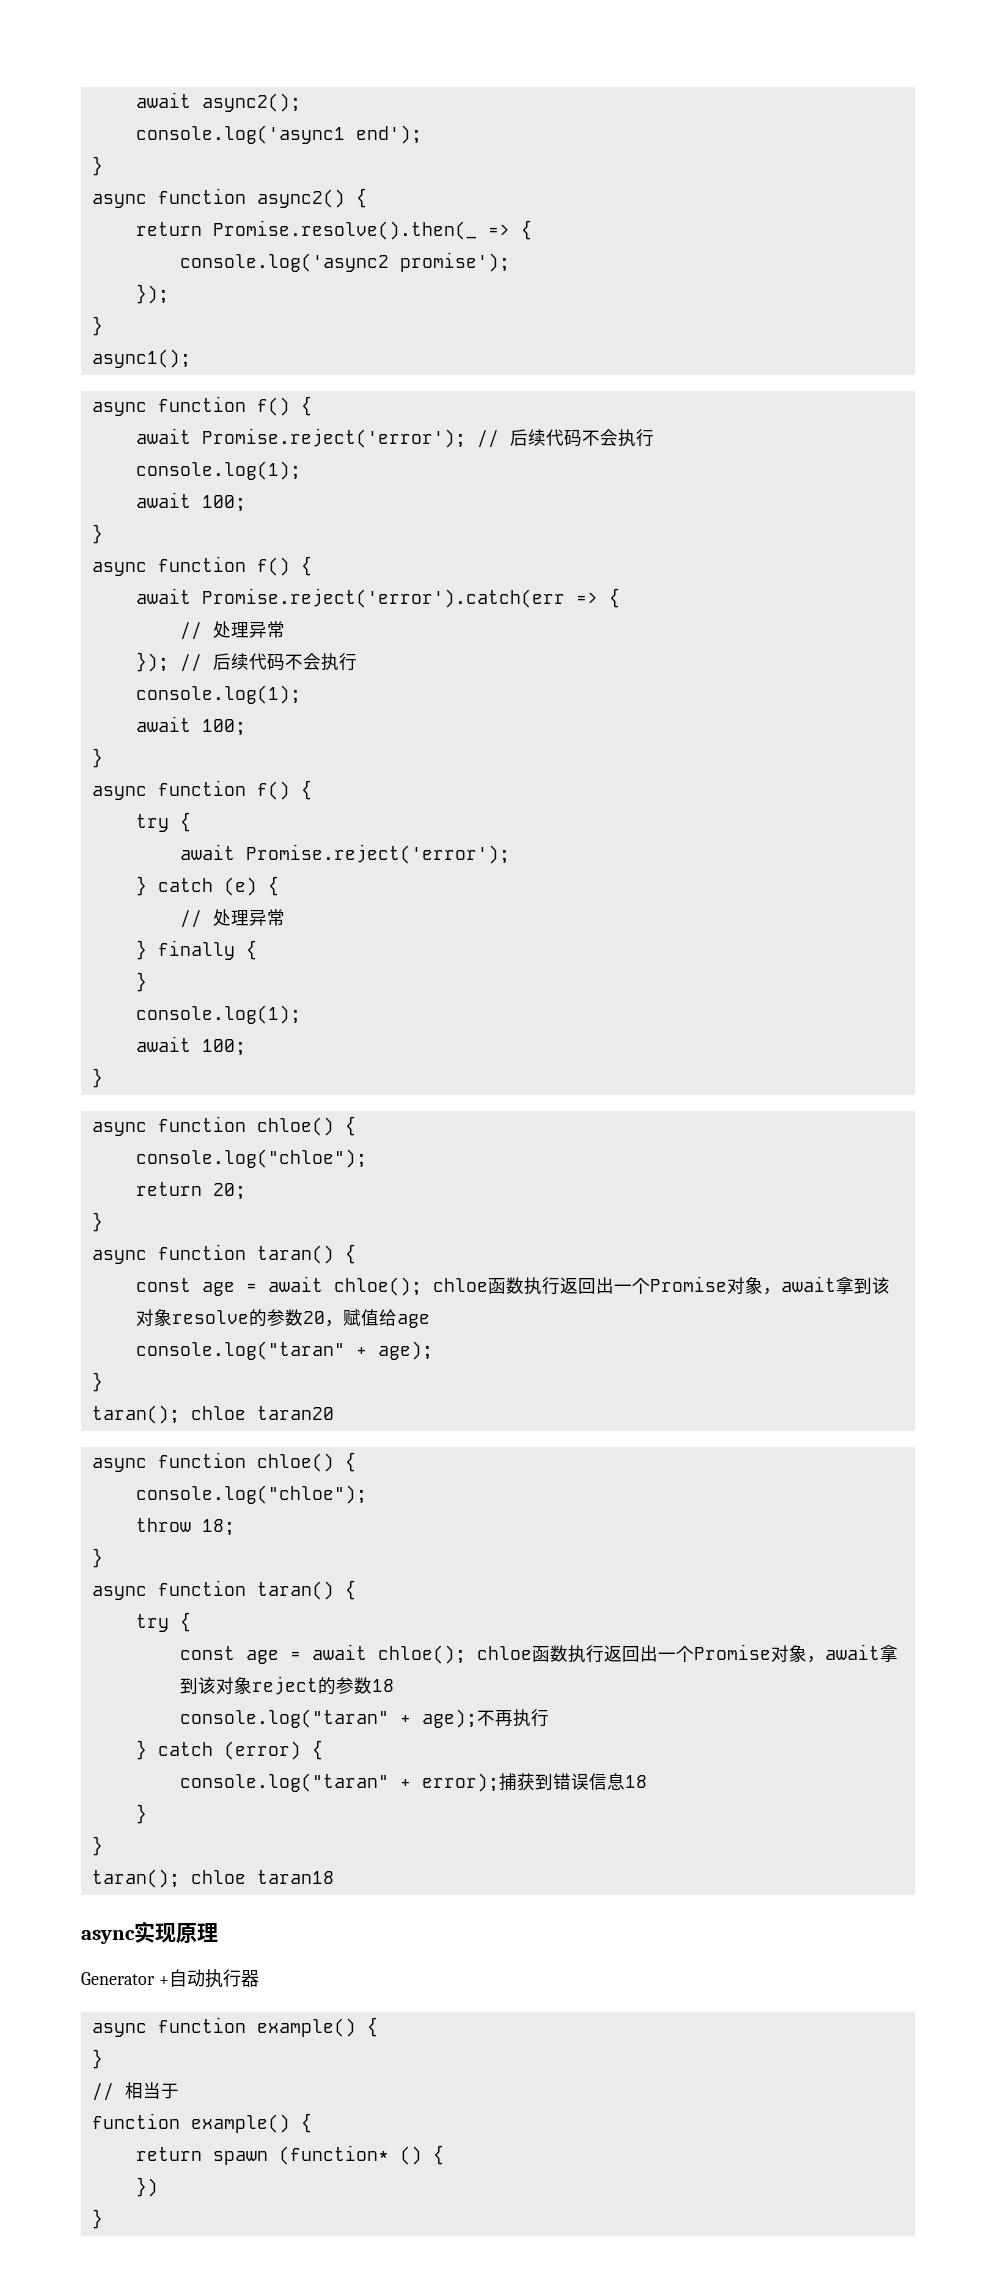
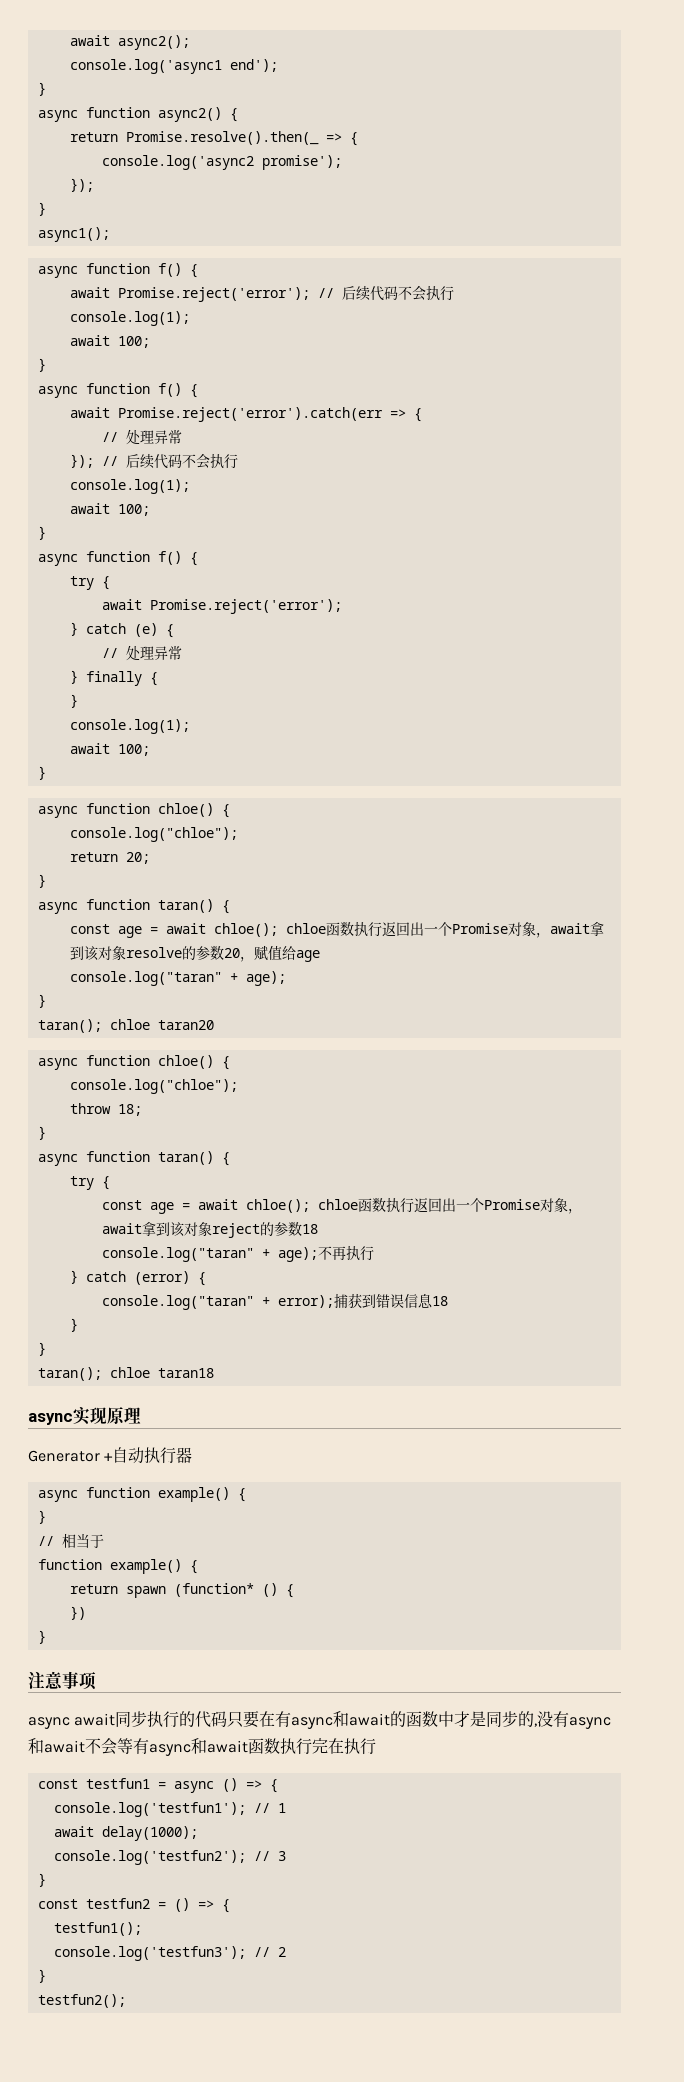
+ 注意事项
+ async await同步执行的代码只要在有async和await的函数中才是同步的,没有async和await不会等有async和await函数执行完在执行
+ const testfun1 = async () => {
+ console.log('testfun1'); // 1
+ await delay(1000);
+ console.log('testfun2'); // 3
+ }
+ const testfun2 = () => {
+ testfun1();
+ console.log('testfun3'); // 2
+ }
+ testfun2();

